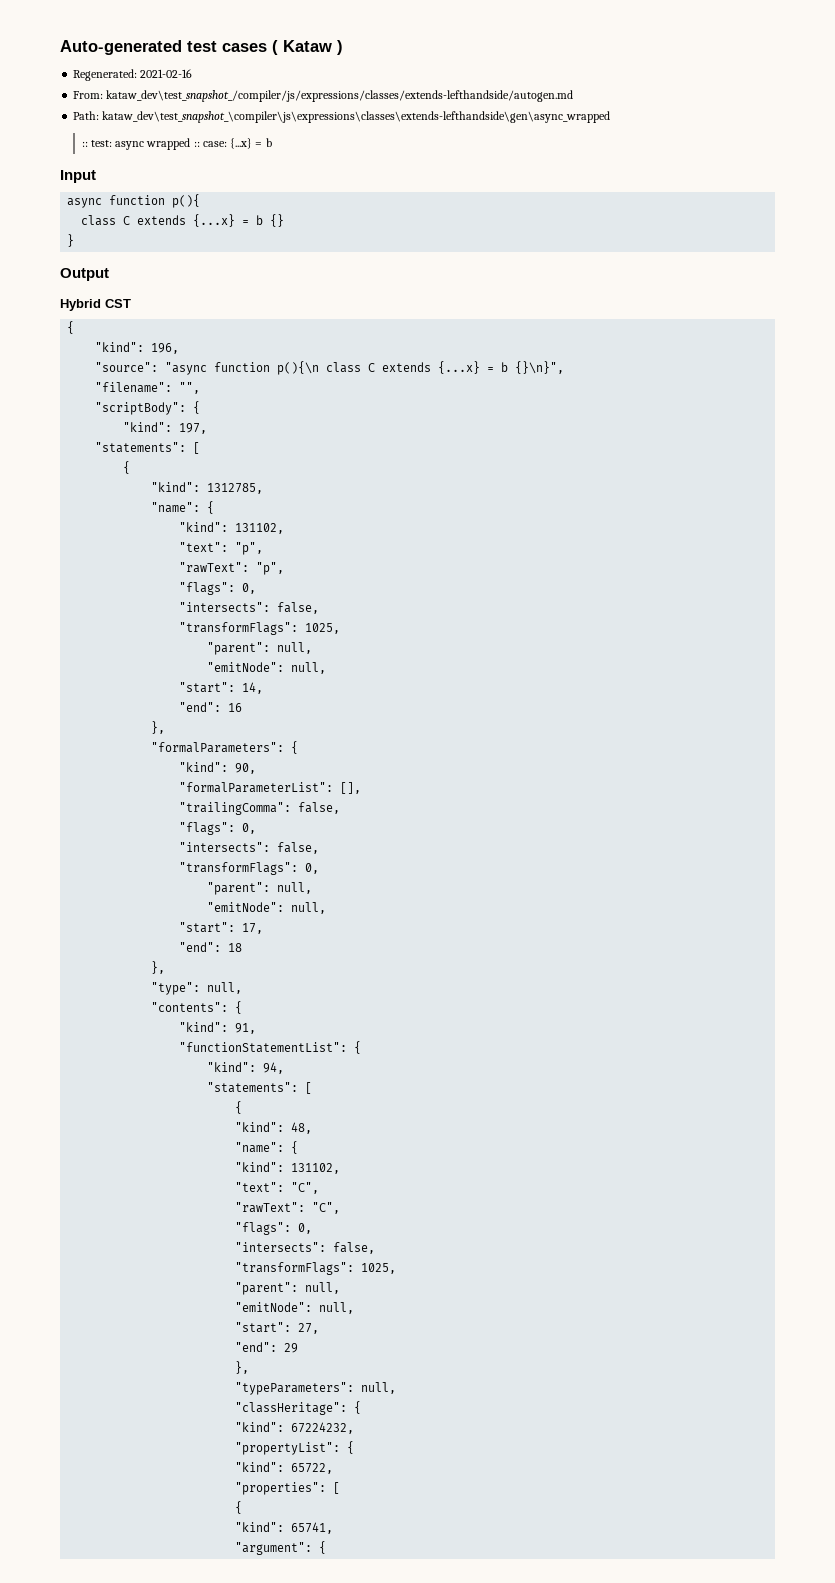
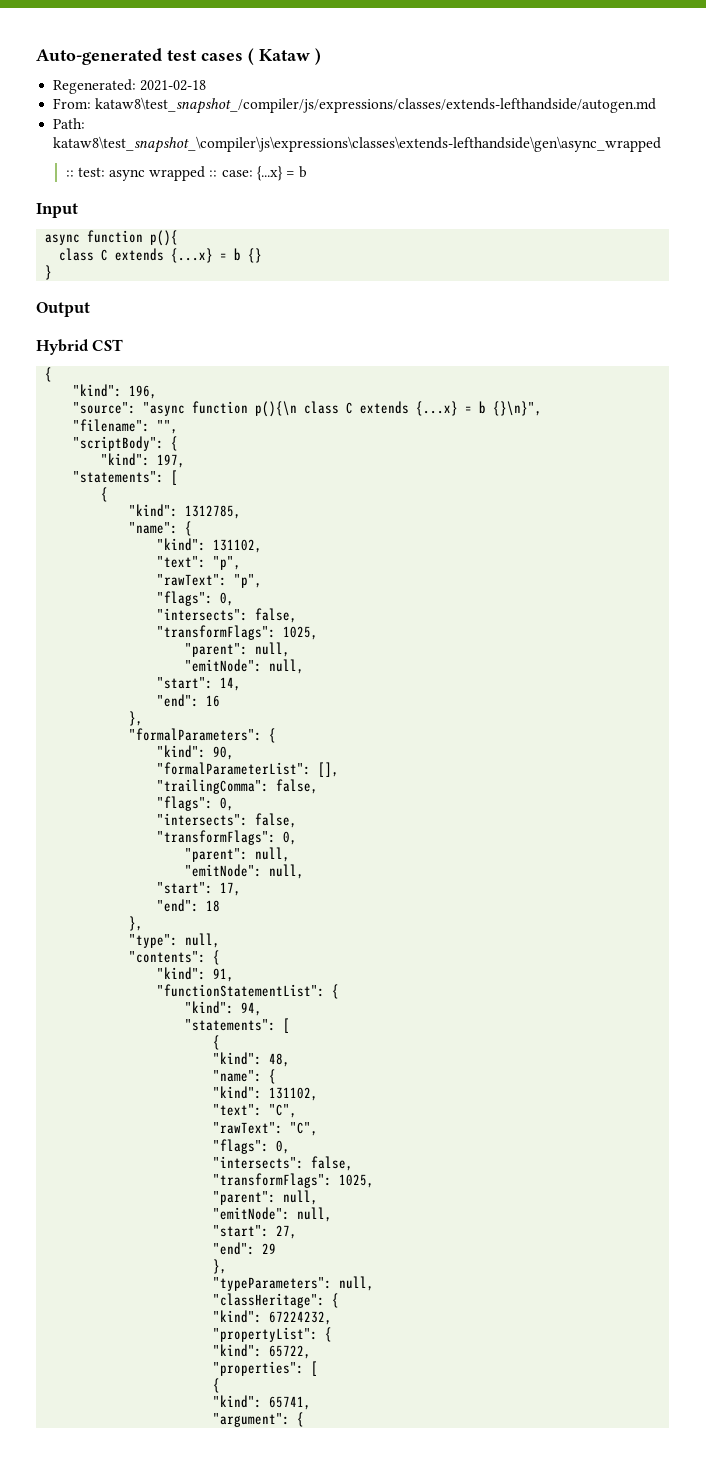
- Regenerated: 2021-02-16
+ Regenerated: 2021-02-18
- From: kataw_dev\test_snapshot_/compiler/js/expressions/classes/extends-lefthandside/autogen.md
+ From: kataw8\test_snapshot_/compiler/js/expressions/classes/extends-lefthandside/autogen.md
- Path: kataw_dev\test_snapshot_\compiler\js\expressions\classes\extends-lefthandside\gen\async_wrapped
+ Path: kataw8\test_snapshot_\compiler\js\expressions\classes\extends-lefthandside\gen\async_wrapped

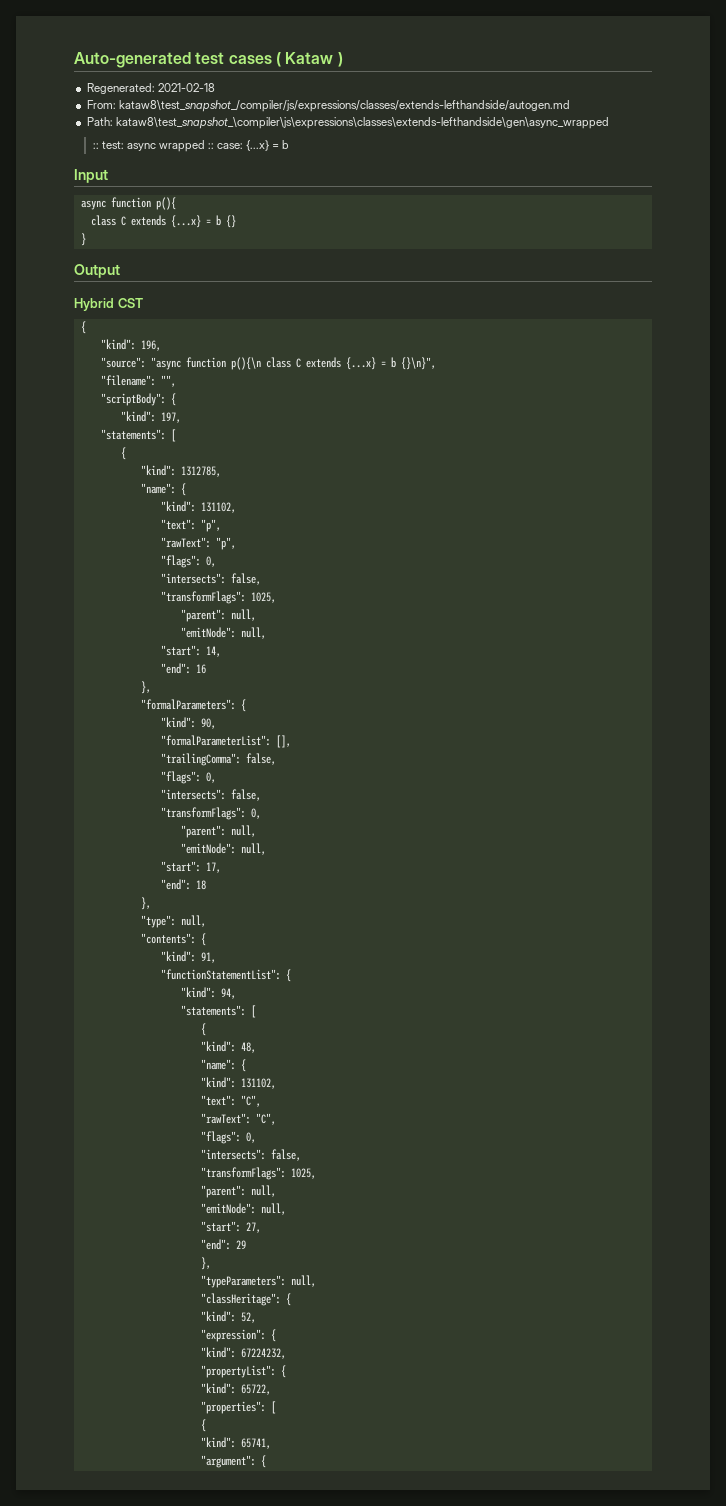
+ "kind": 52,
+ "expression": {

